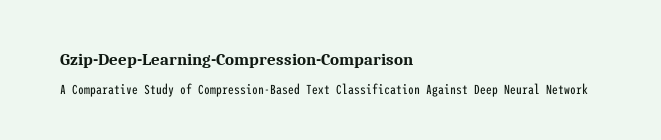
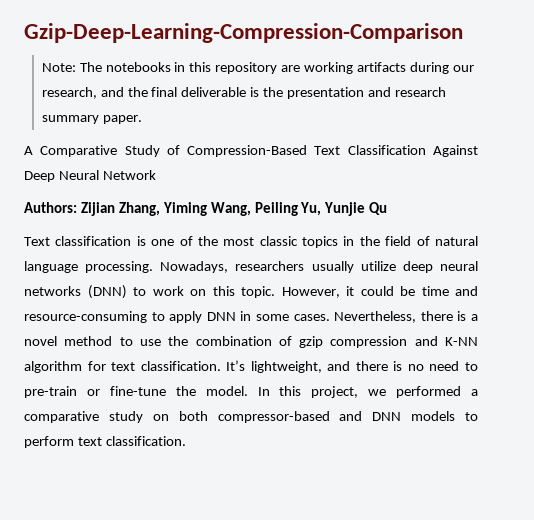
+ Note: The notebooks in this repository are working artifacts during our research, and the final deliverable is the presentation and research summary paper.
+ Authors: Zijian Zhang, Yiming Wang, Peiling Yu, Yunjie Qu
+ Text classification is one of the most classic topics in the field of natural language processing. Nowadays, researchers usually utilize deep neural networks (DNN) to work on this topic. However, it could be time and resource-consuming to apply DNN in some cases. Nevertheless, there is a novel method to use the combination of gzip compression and K-NN algorithm for text classification. It’s lightweight, and there is no need to pre-train or fine-tune the model. In this project, we performed a comparative study on both compressor-based and DNN models to perform text classification.

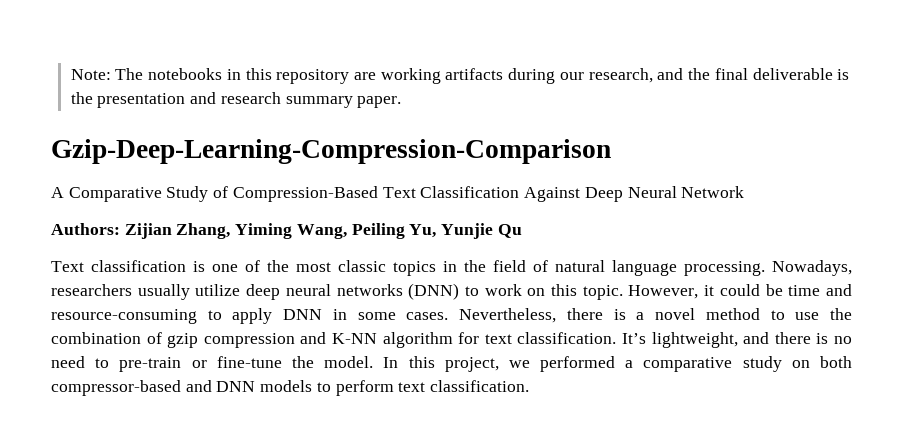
- Gzip-Deep-Learning-Compression-Comparison
+ Gzip-Deep-Learning-Compression-Comparison

